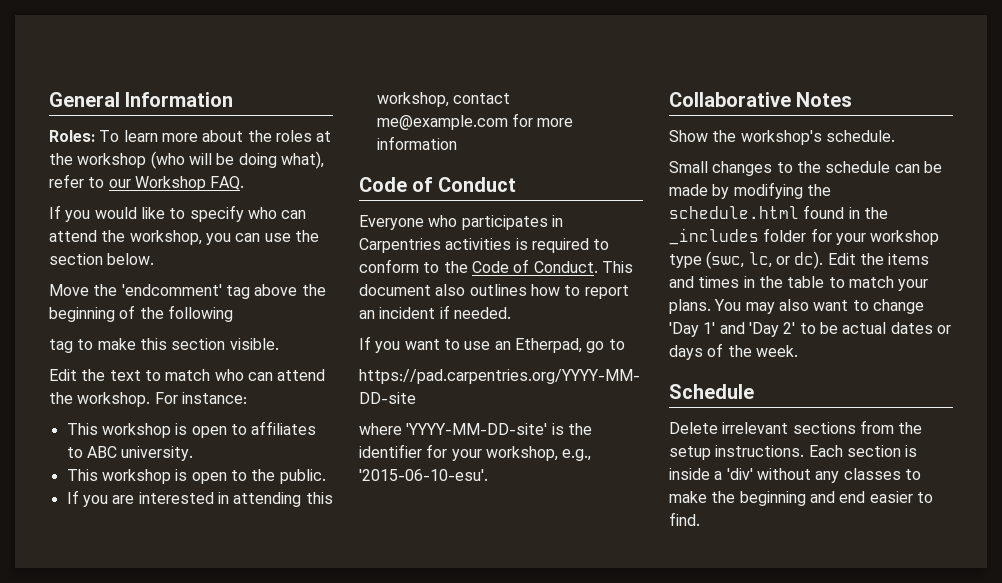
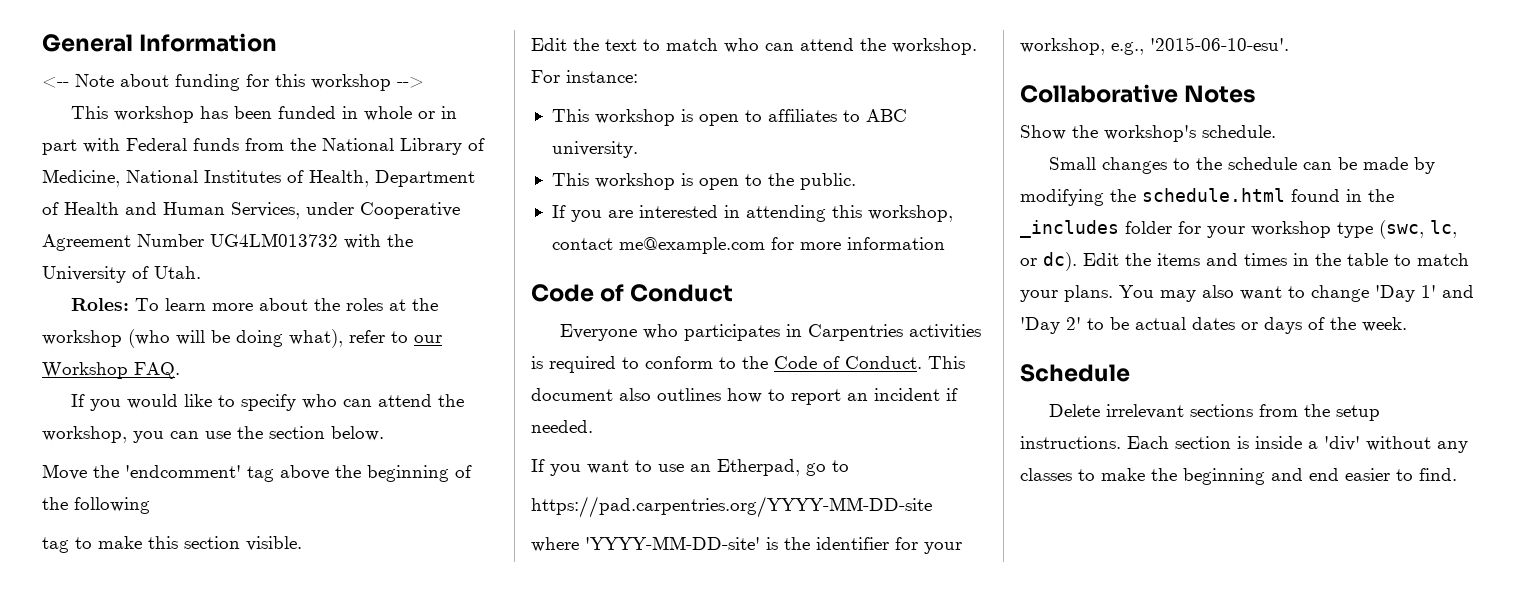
+ <-- Note about funding for this workshop -->
+ This workshop has been funded in whole or in part with Federal funds from the National Library of Medicine, National Institutes of Health, Department of Health and Human Services, under Cooperative Agreement Number UG4LM013732 with the University of Utah.

